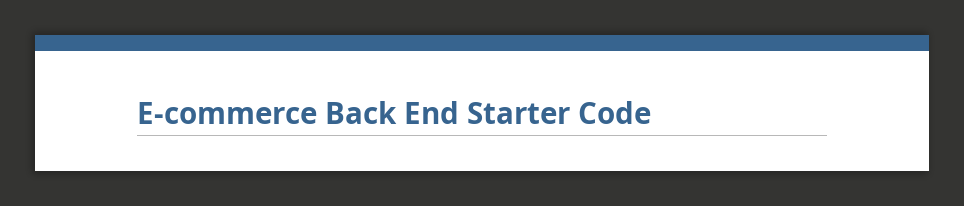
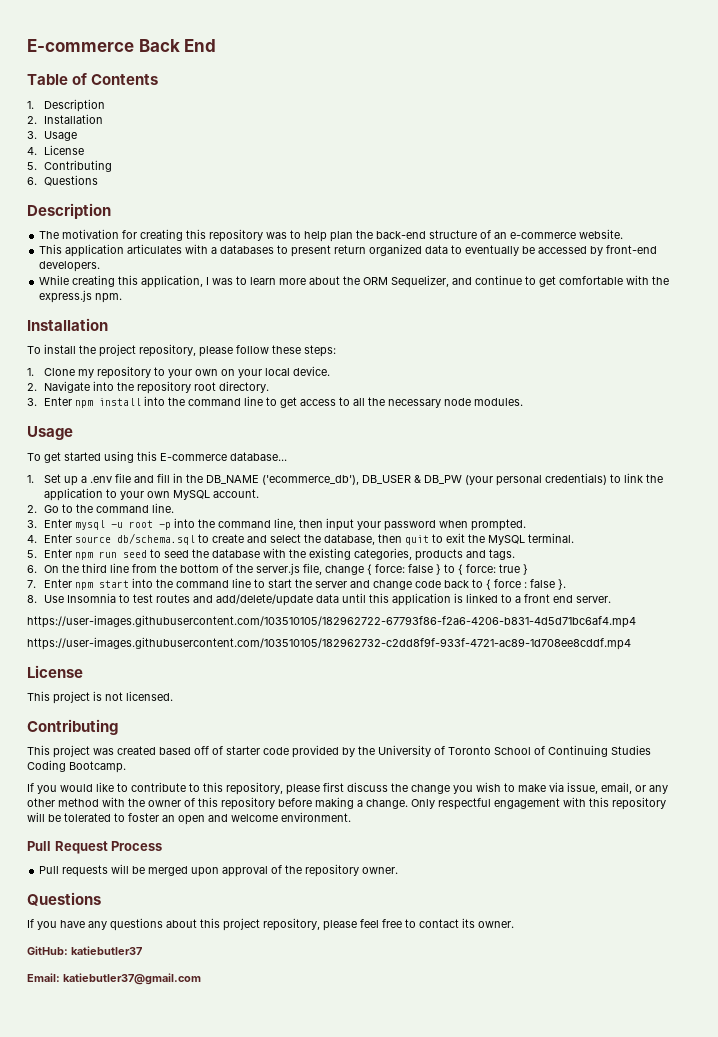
- E-commerce Back End Starter Code
+ E-commerce Back End
+ Table of Contents
+ 1. Description
+ 2. Installation
+ 3. Usage
+ 4. License
+ 5. Contributing
+ 6. Questions
+ Description
+ The motivation for creating this repository was to help plan the back-end structure of an e-commerce website.
+ This application articulates with a databases to present return organized data to eventually be accessed by front-end developers.
+ While creating this application, I was to learn more about the ORM Sequelizer, and continue to get comfortable with the express.js npm.
+ Installation
+ To install the project repository, please follow these steps:
+ 1. Clone my repository to your own on your local device.
+ 2. Navigate into the repository root directory.
+ 3. Enter npm install into the command line to get access to all the necessary node modules.
+ Usage
+ To get started using this E-commerce database...
+ 1. Set up a .env file and fill in the DB_NAME ('ecommerce_db'), DB_USER & DB_PW (your personal credentials) to link the application to your own MySQL account.
+ 2. Go to the command line.
+ 3. Enter mysql -u root -p into the command line, then input your password when prompted.
+ 4. Enter source db/schema.sql to create and select the database, then quit to exit the MySQL terminal.
+ 5. Enter npm run seed to seed the database with the existing categories, products and tags.
+ 6. On the third line from the bottom of the server.js file, change { force: false } to { force: true }
+ 7. Enter npm start into the command line to start the server and change code back to { force : false }.
+ 8. Use Insomnia to test routes and add/delete/update data until this application is linked to a front end server.
+ https://user-images.githubusercontent.com/103510105/182962722-67793f86-f2a6-4206-b831-4d5d71bc6af4.mp4
+ https://user-images.githubusercontent.com/103510105/182962732-c2dd8f9f-933f-4721-ac89-1d708ee8cddf.mp4
+ License
+ This project is not licensed.
+ Contributing
+ This project was created based off of starter code provided by the University of Toronto School of Continuing Studies Coding Bootcamp.
+ If you would like to contribute to this repository, please first discuss the change you wish to make via issue, email, or any other method with the owner of this repository before making a change. Only respectful engagement with this repository will be tolerated to foster an open and welcome environment.
+ Pull Request Process
+ Pull requests will be merged upon approval of the repository owner.
+ Questions
+ If you have any questions about this project repository, please feel free to contact its owner.
+ GitHub: katiebutler37
+ Email: katiebutler37@gmail.com

